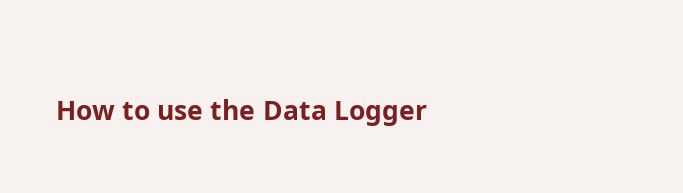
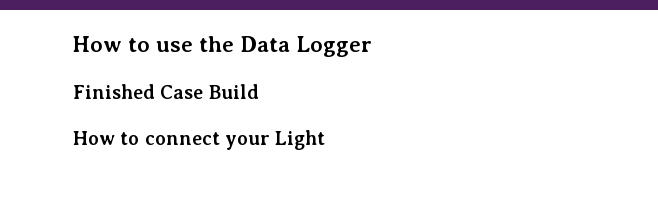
+ Finished Case Build
+ How to connect your Light

